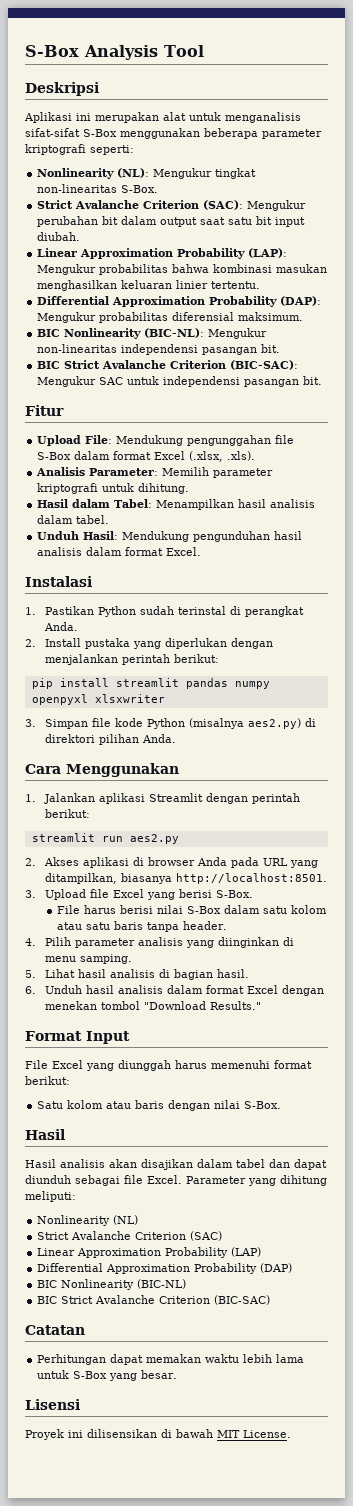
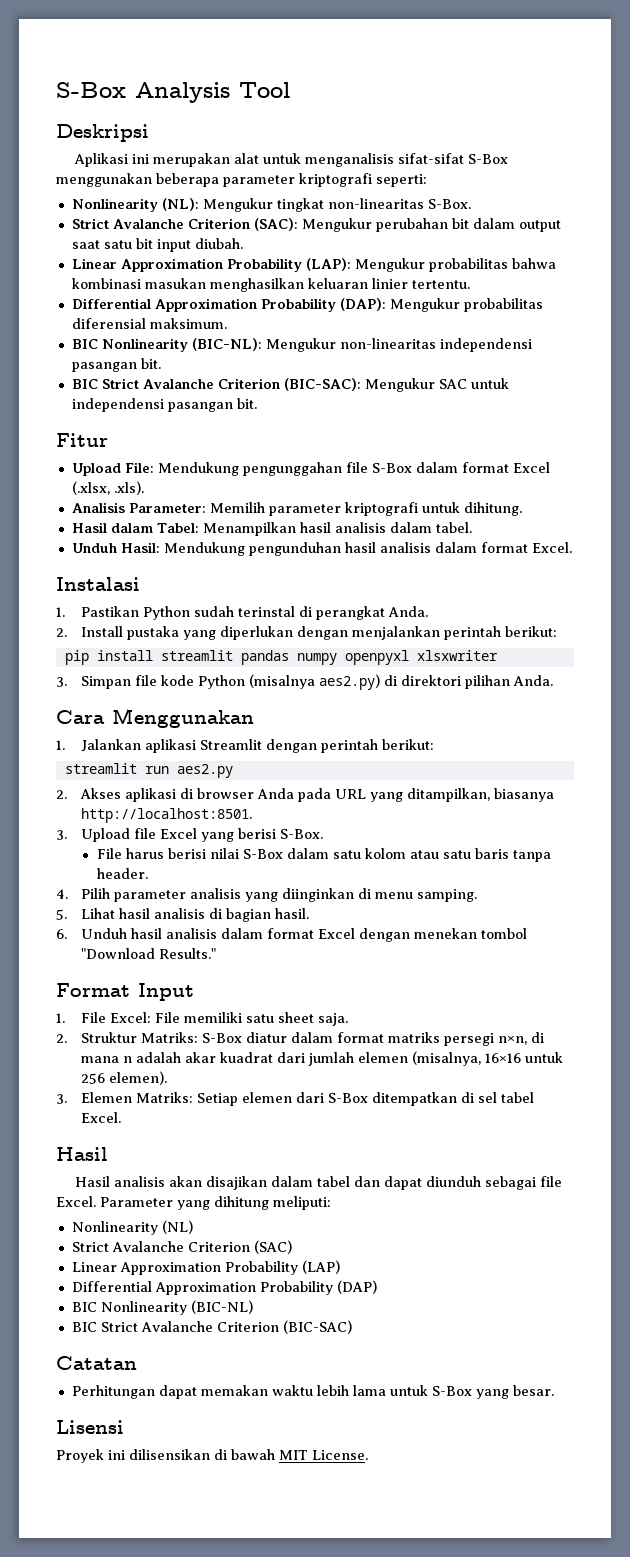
- File Excel yang diunggah harus memenuhi format berikut:
- Satu kolom atau baris dengan nilai S-Box.
+ 1. File Excel: File memiliki satu sheet saja.
+ 2. Struktur Matriks: S-Box diatur dalam format matriks persegi n×n, di mana n adalah akar kuadrat dari jumlah elemen (misalnya, 16×16 untuk 256 elemen).
+ 3. Elemen Matriks: Setiap elemen dari S-Box ditempatkan di sel tabel Excel.

